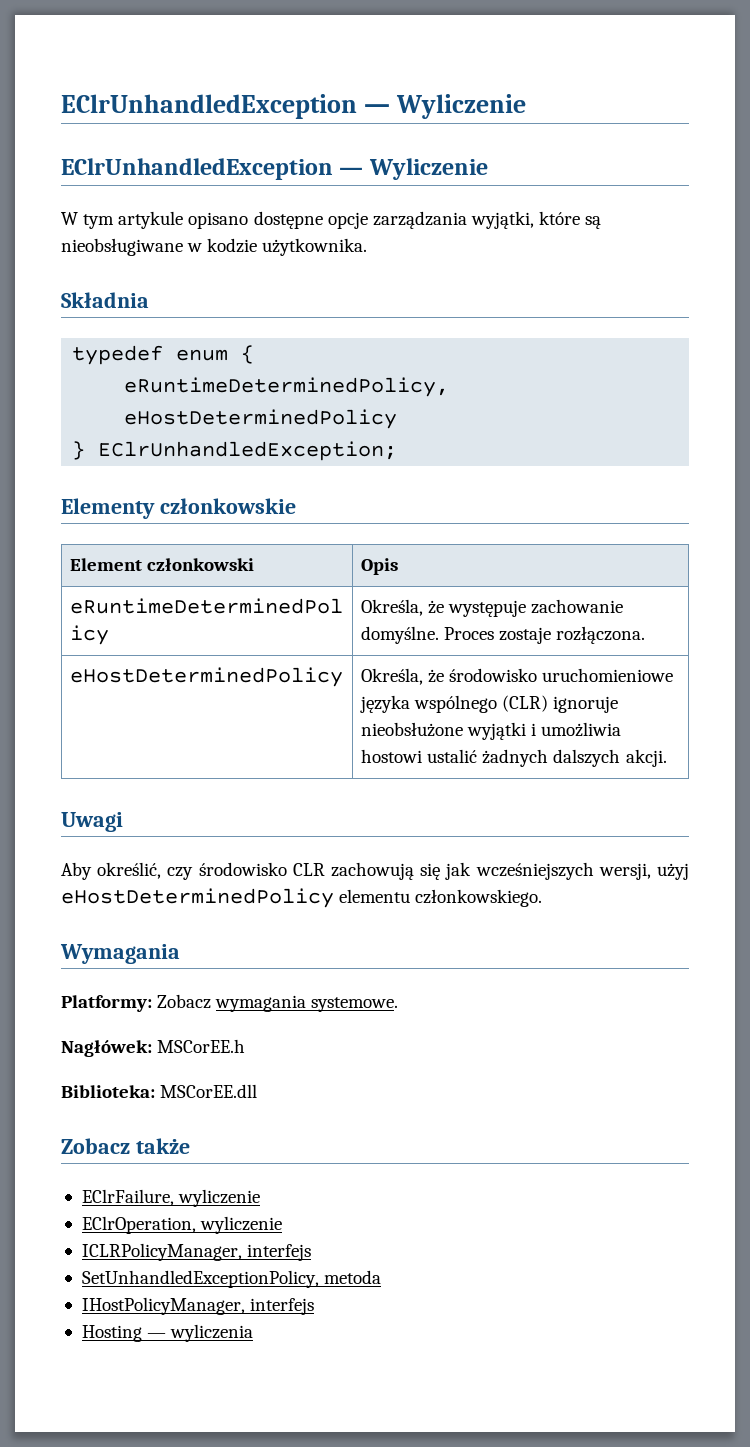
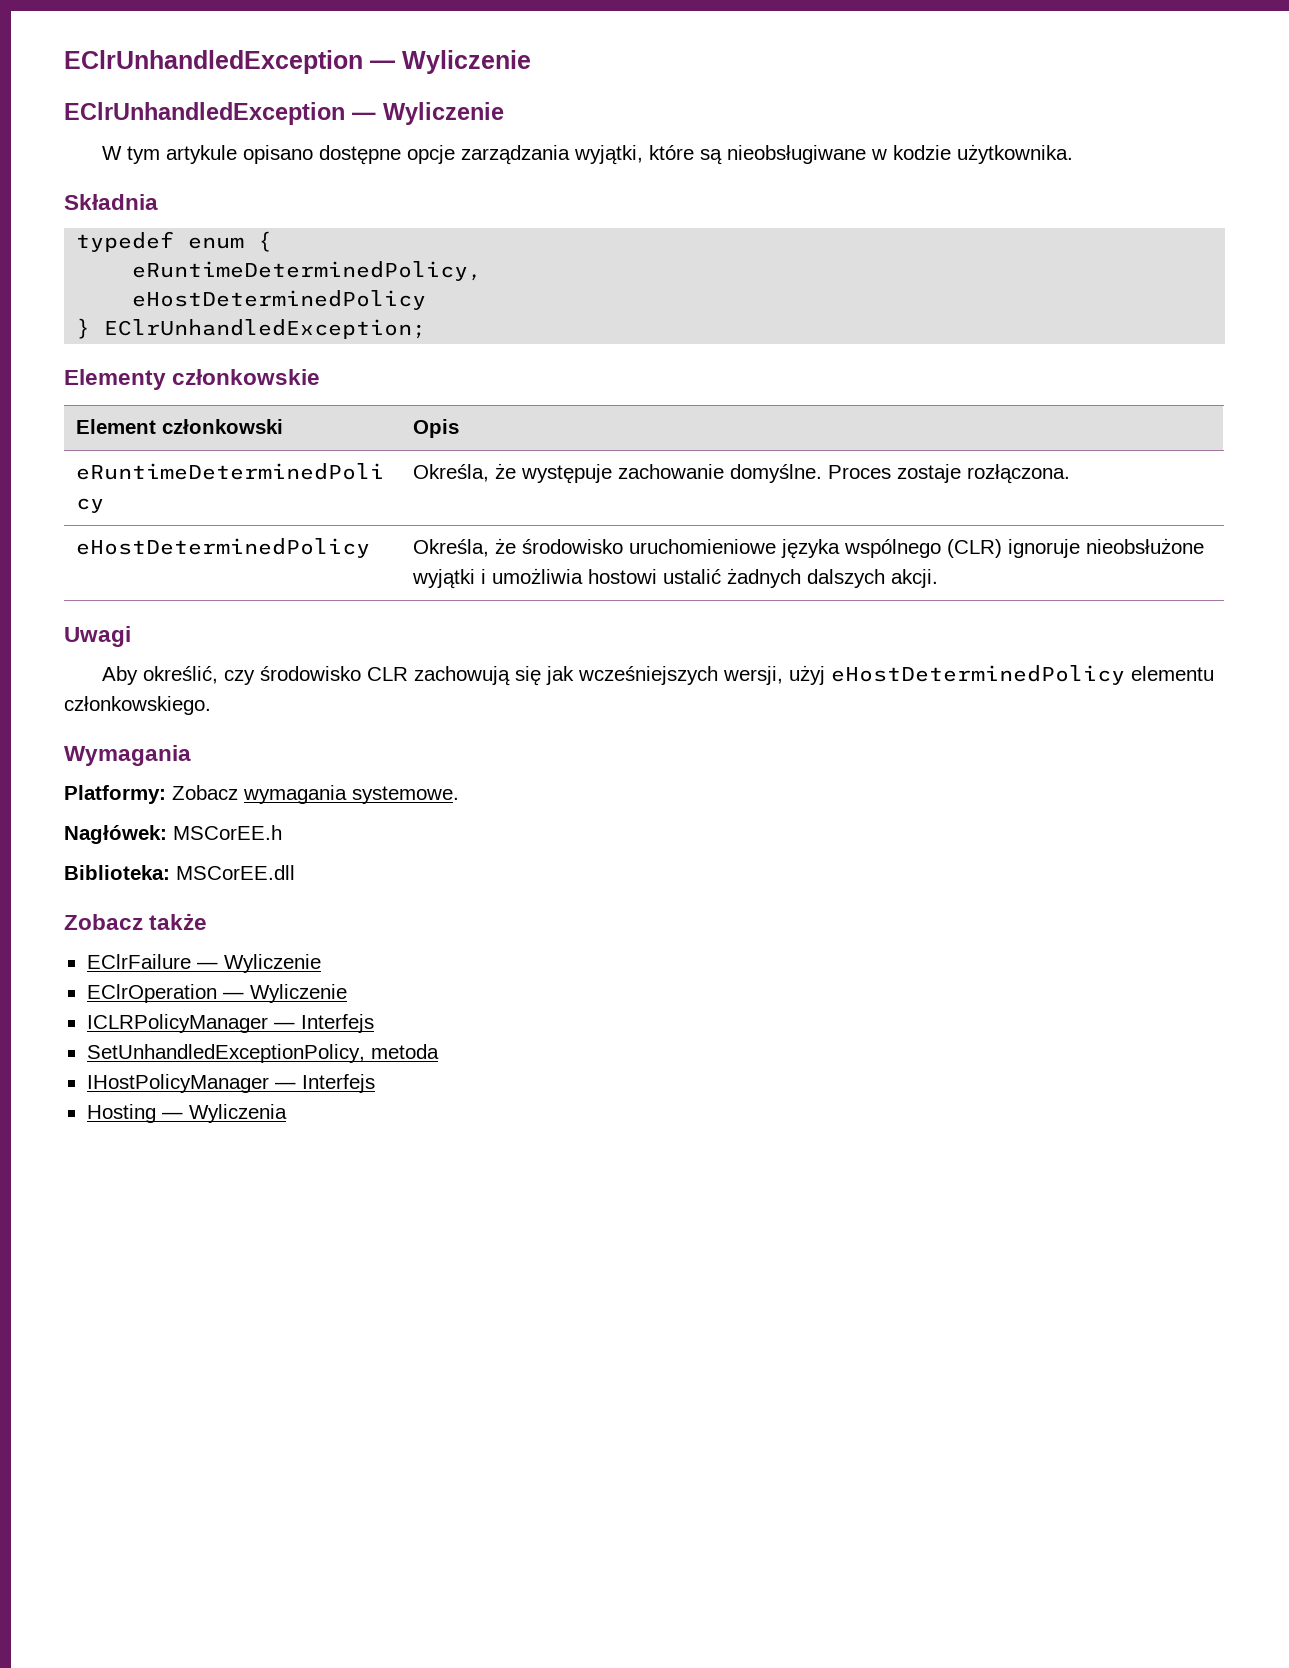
- EClrFailure, wyliczenie
- EClrOperation, wyliczenie
- ICLRPolicyManager, interfejs
+ EClrFailure — Wyliczenie
+ EClrOperation — Wyliczenie
+ ICLRPolicyManager — Interfejs
- IHostPolicyManager, interfejs
+ IHostPolicyManager — Interfejs
- Hosting — wyliczenia
+ Hosting — Wyliczenia

